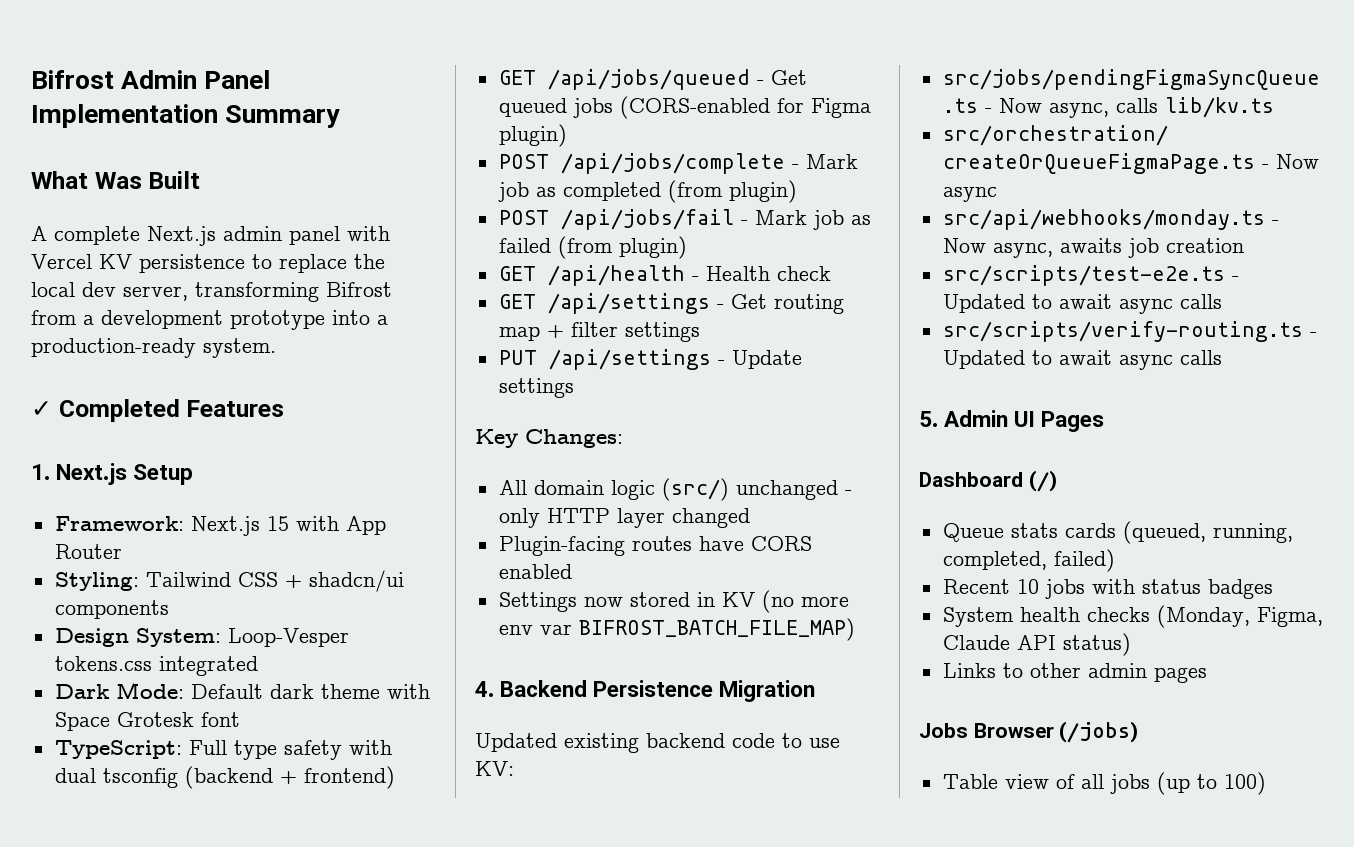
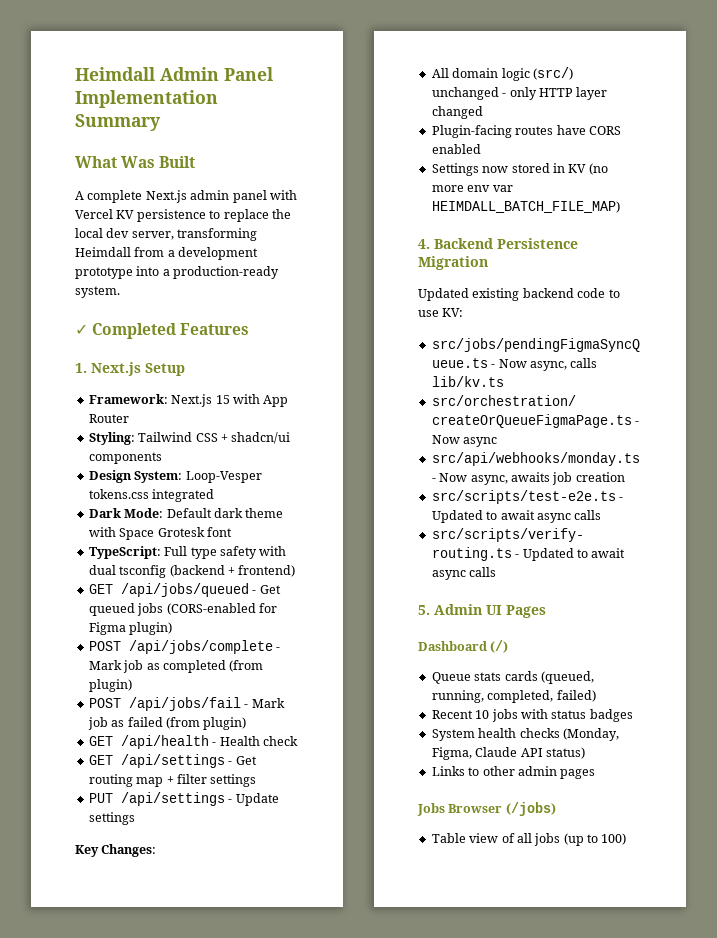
- Bifrost Admin Panel Implementation Summary
+ Heimdall Admin Panel Implementation Summary
- A complete Next.js admin panel with Vercel KV persistence to replace the local dev server, transforming Bifrost from a development prototype into a production-ready system.
+ A complete Next.js admin panel with Vercel KV persistence to replace the local dev server, transforming Heimdall from a development prototype into a production-ready system.
- Settings now stored in KV (no more env var BIFROST_BATCH_FILE_MAP)
+ Settings now stored in KV (no more env var HEIMDALL_BATCH_FILE_MAP)

